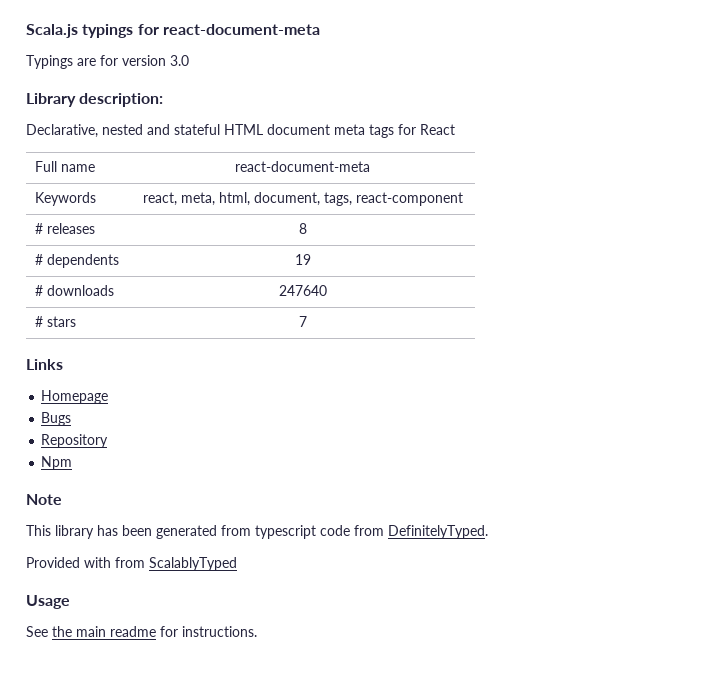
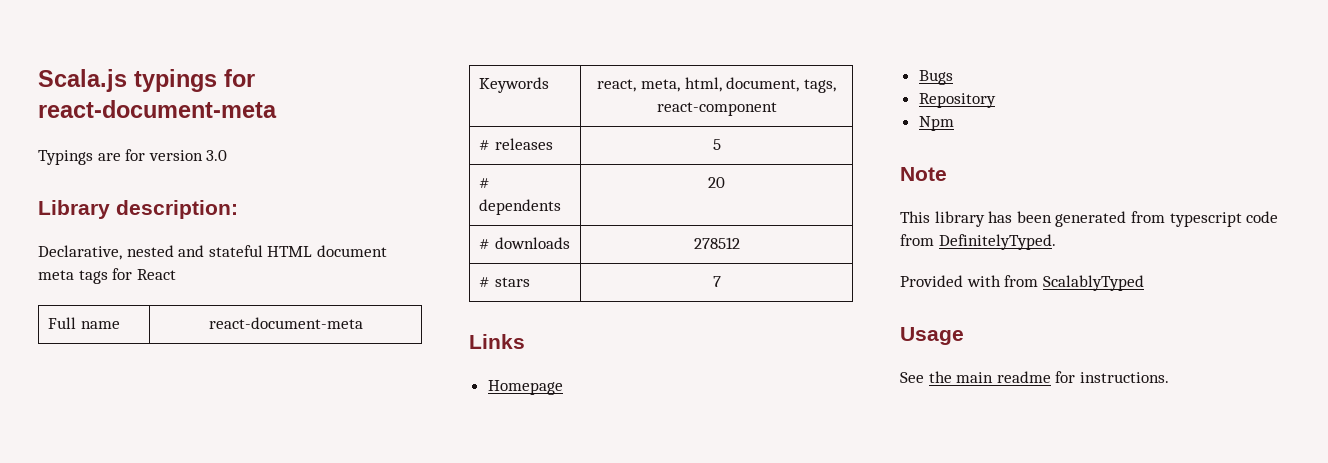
- # releases | 8
+ # releases | 5
- # dependents | 19
+ # dependents | 20
- # downloads | 247640
+ # downloads | 278512

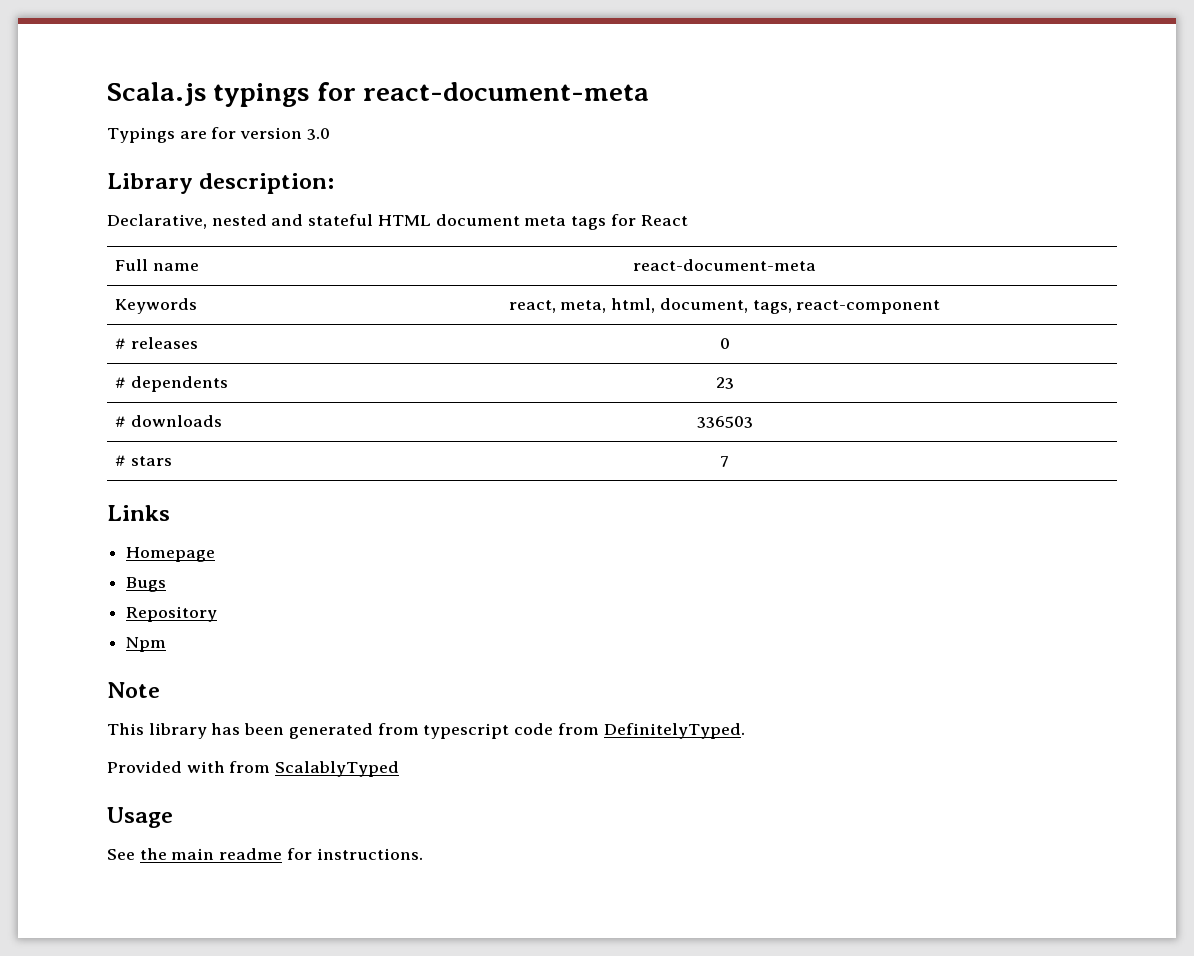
- # releases | 5
+ # releases | 0
- # dependents | 20
+ # dependents | 23
- # downloads | 278512
+ # downloads | 336503

